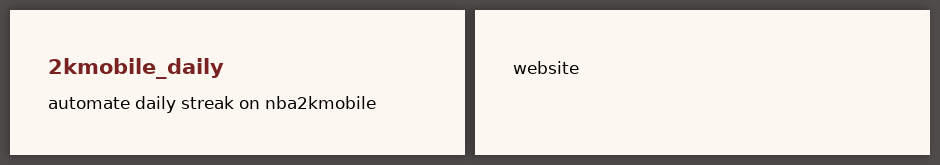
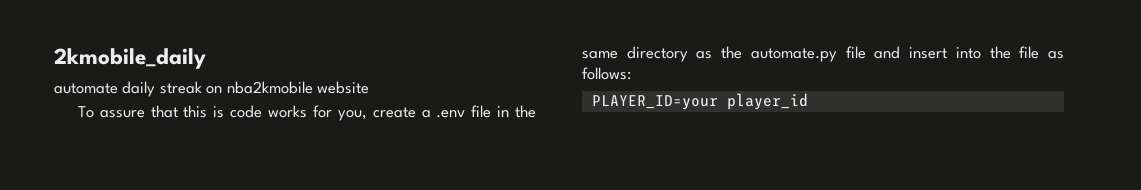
+ To assure that this is code works for you, create a .env file in the same directory as the automate.py file and insert into the file as follows:
+ PLAYER_ID=your player_id

